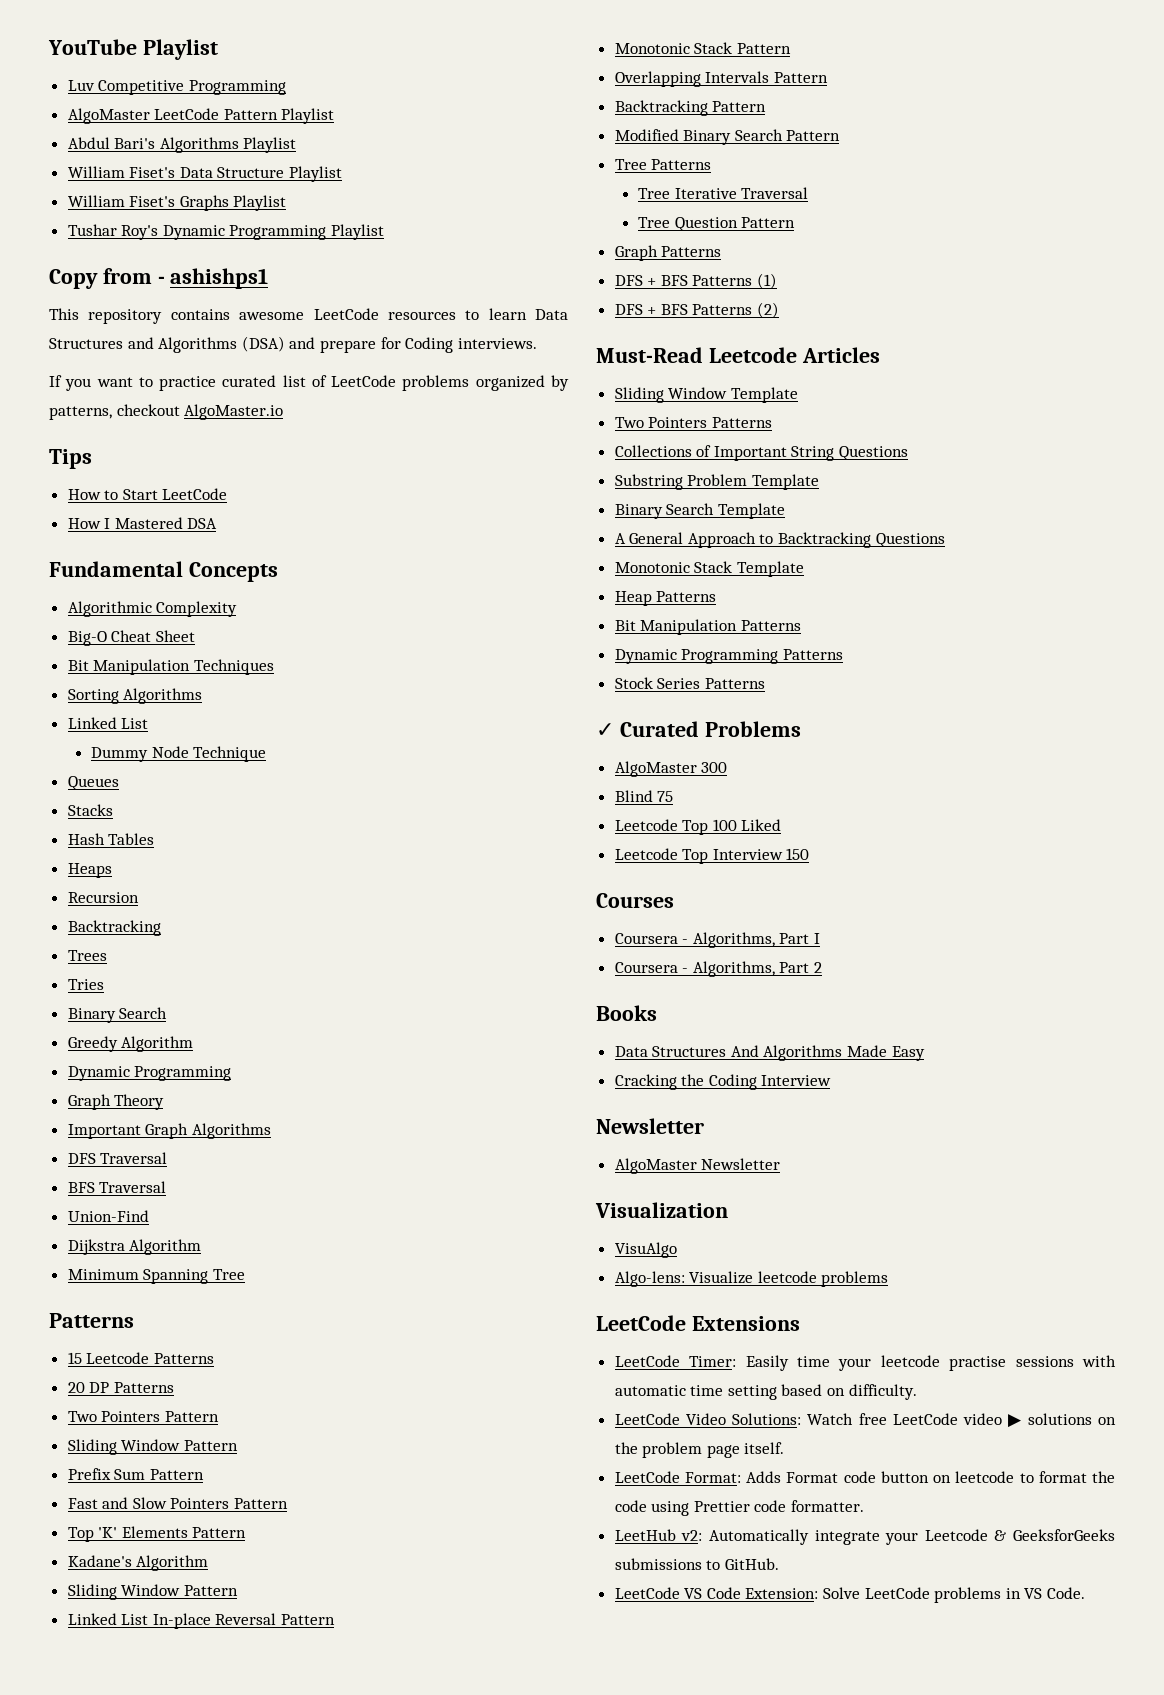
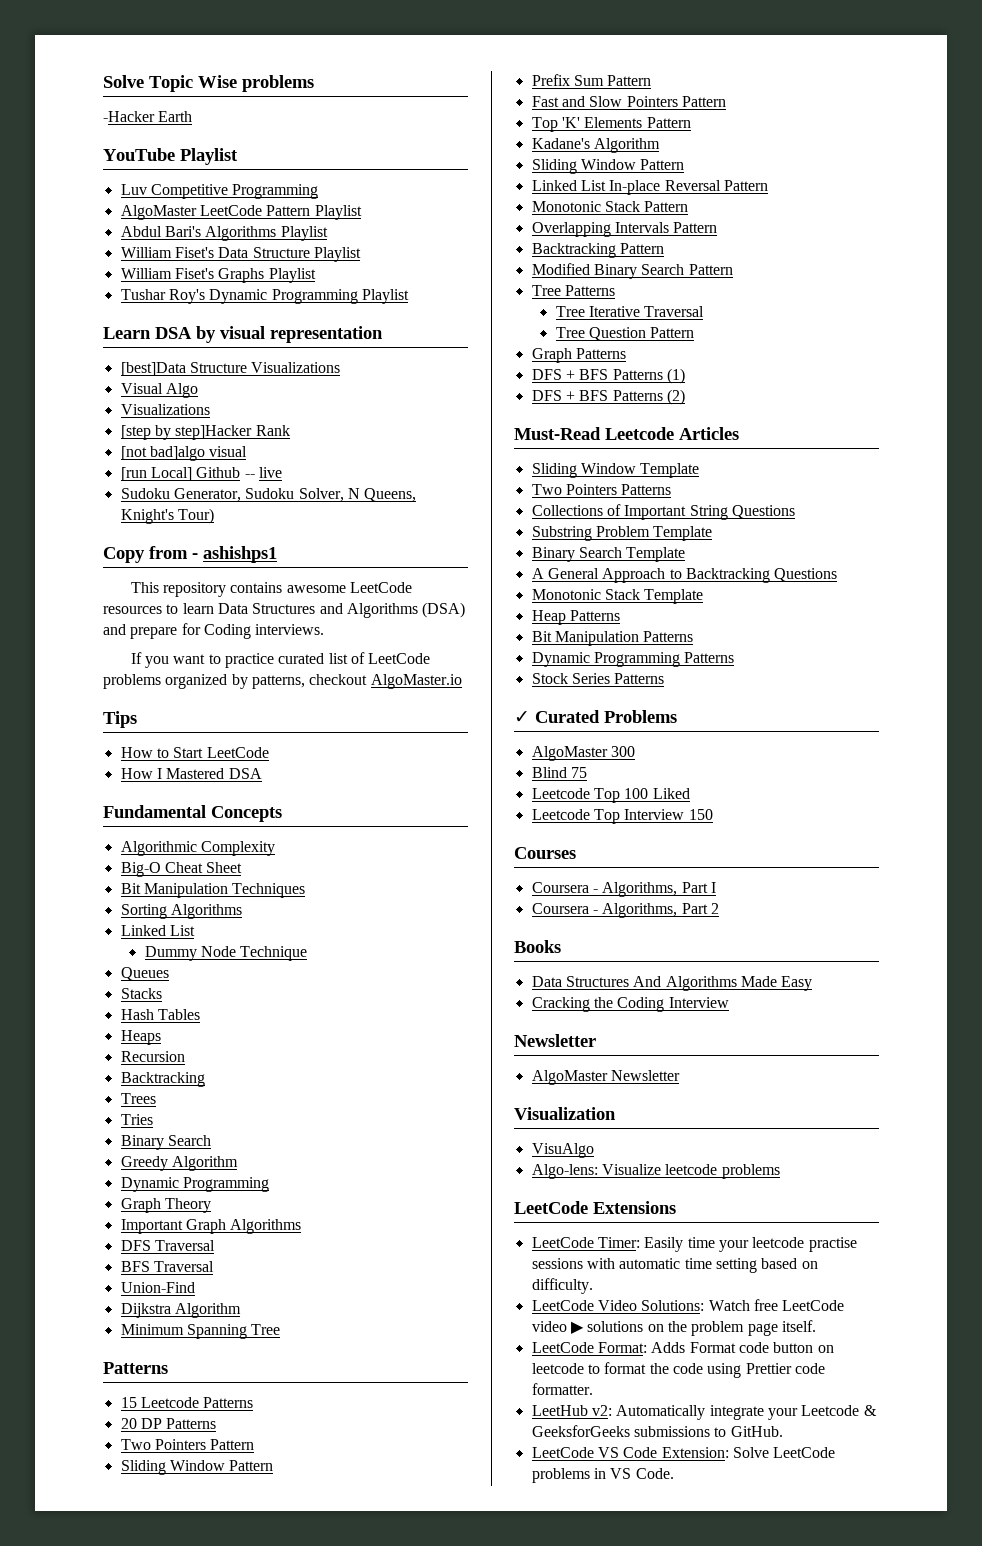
+ Solve Topic Wise problems
+ -Hacker Earth
+ Learn DSA by visual representation
+ [best]Data Structure Visualizations
+ Visual Algo
+ Visualizations
+ [step by step]Hacker Rank
+ [not bad]algo visual
+ [run Local] Github -- live
+ Sudoku Generator, Sudoku Solver, N Queens, Knight's Tour)

